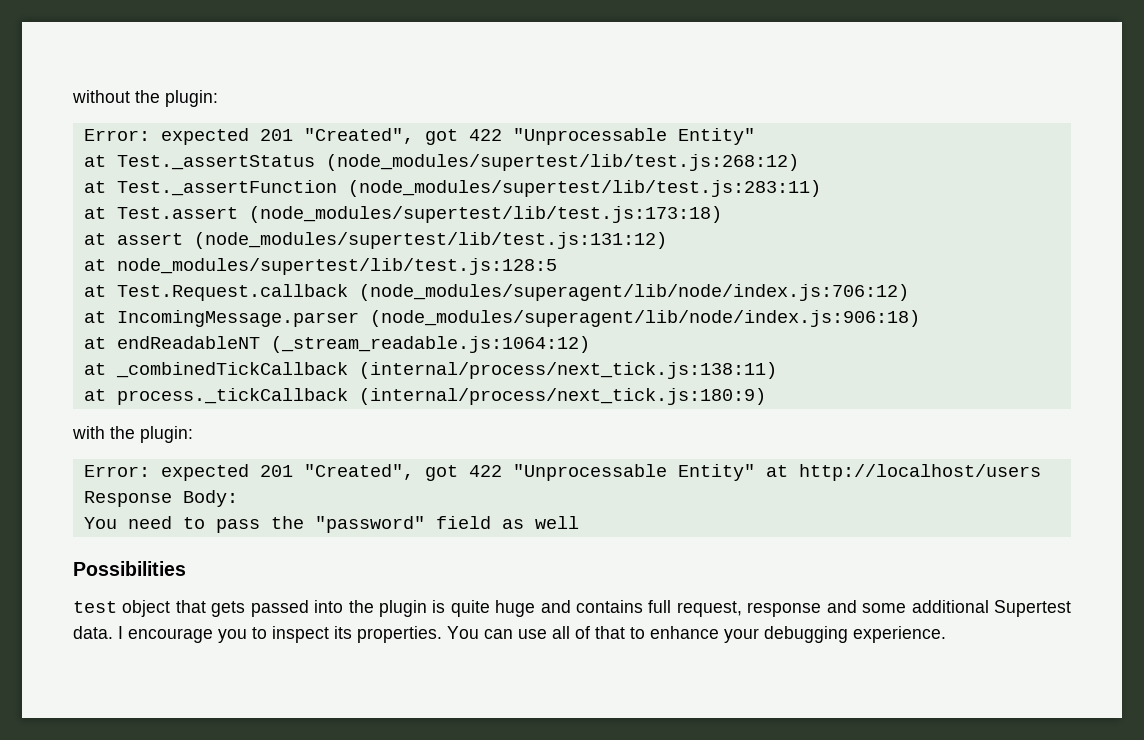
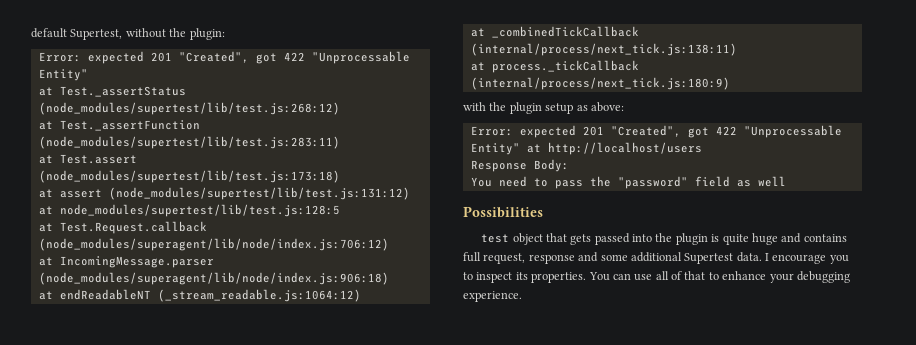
- without the plugin:
+ default Supertest, without the plugin:
- with the plugin:
+ with the plugin setup as above:

